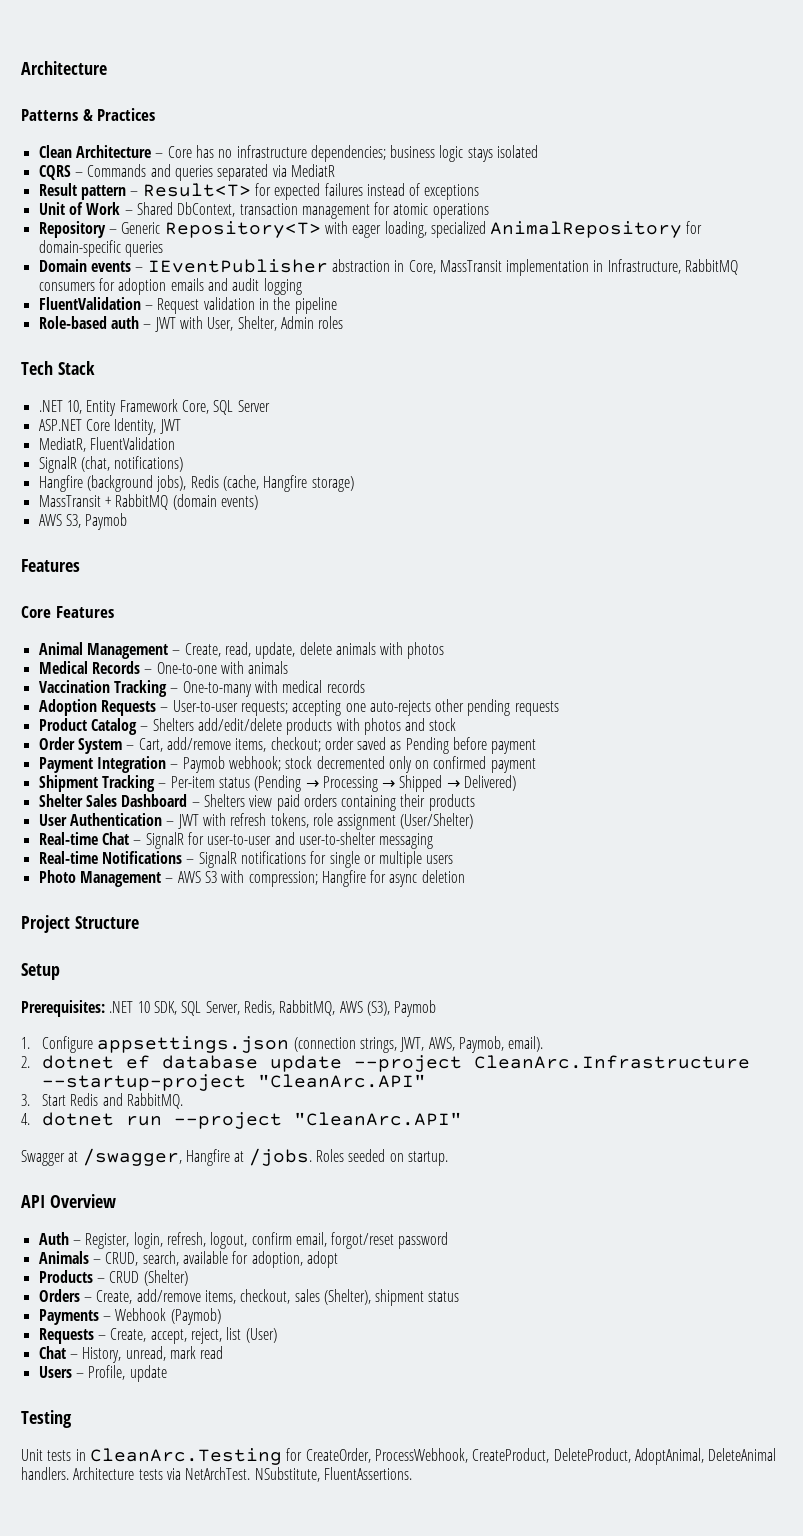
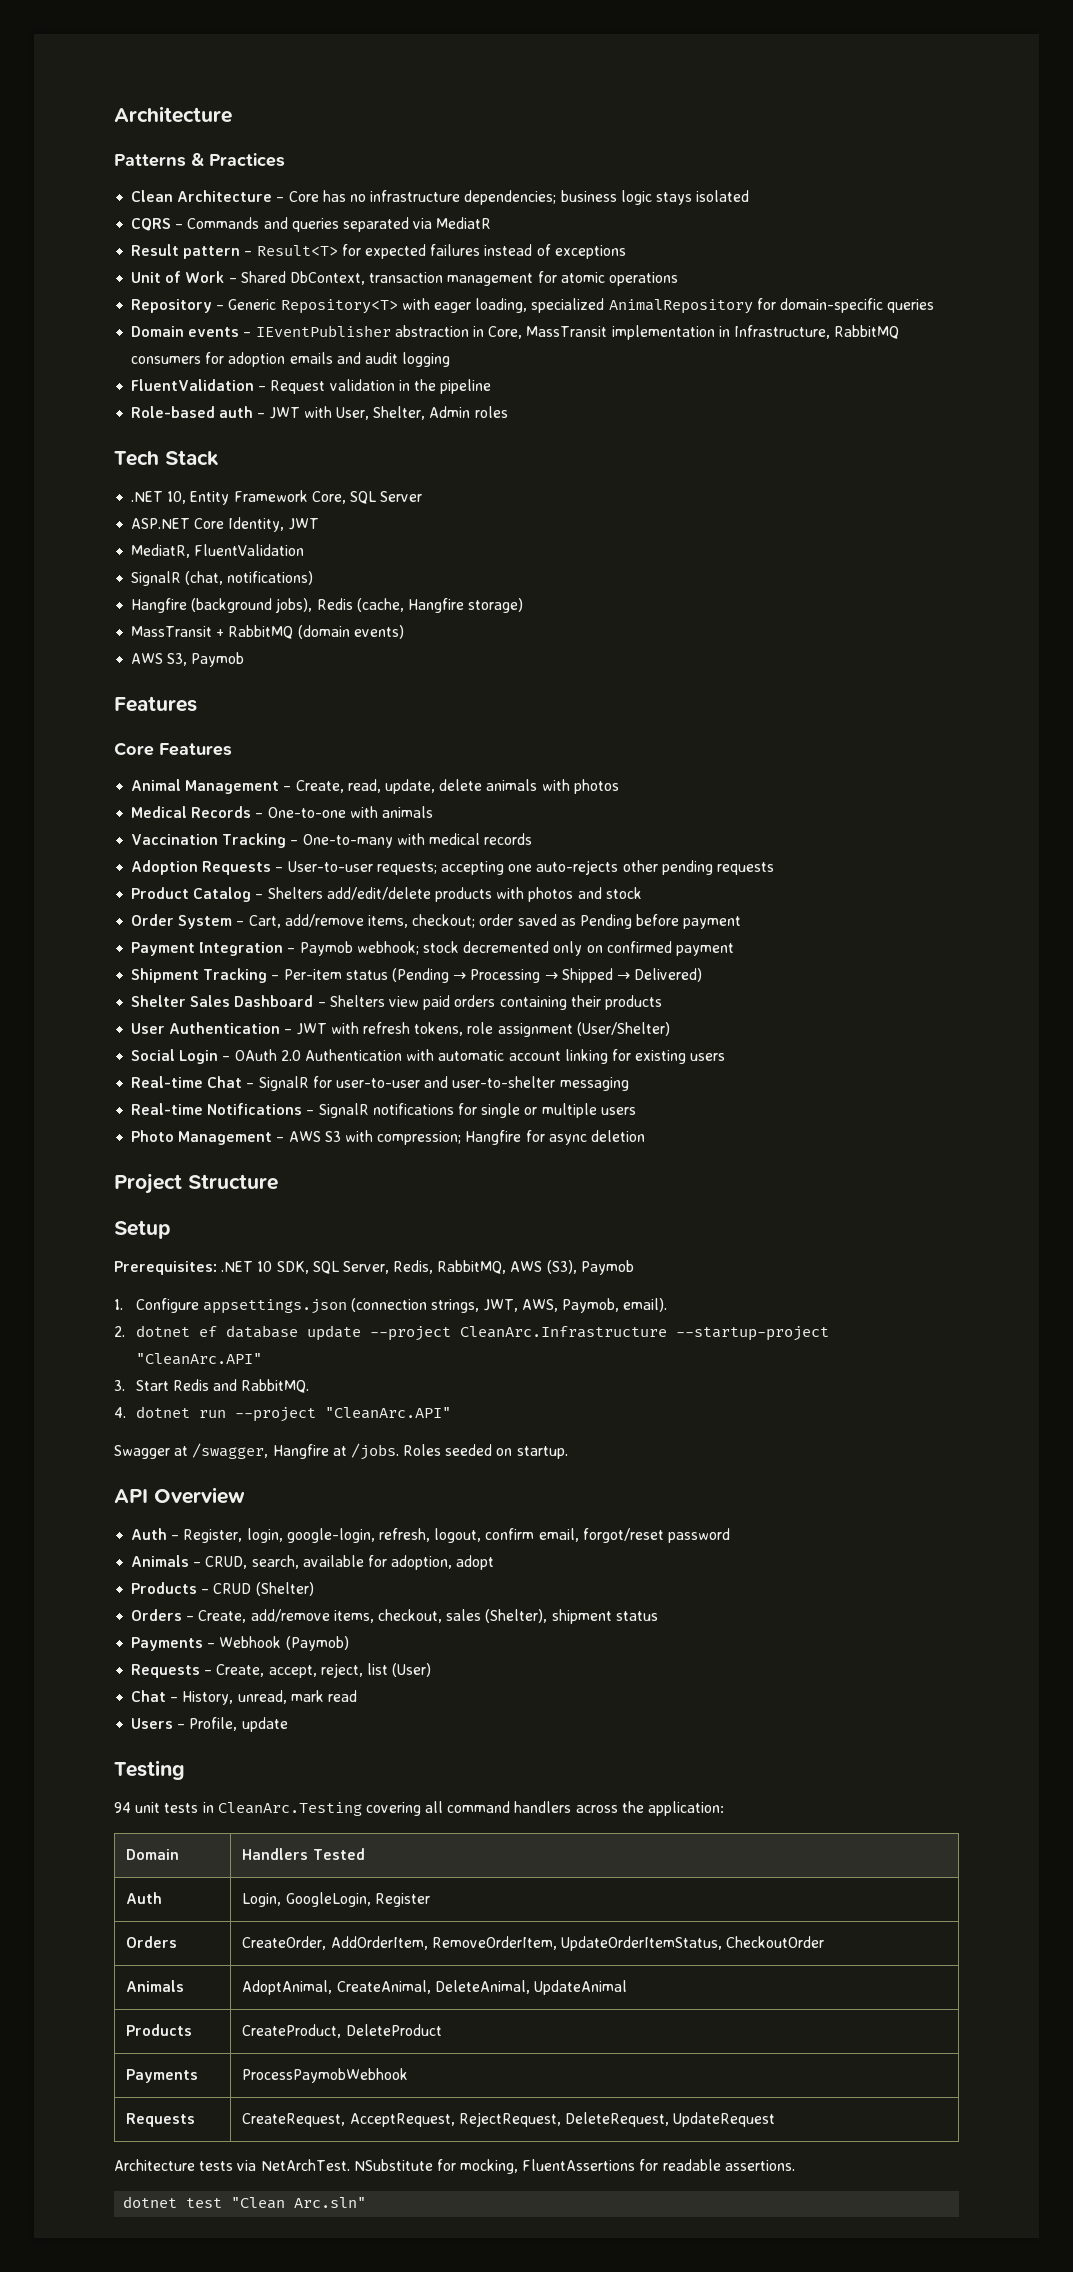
+ Social Login – OAuth 2.0 Authentication with automatic account linking for existing users
- Auth – Register, login, refresh, logout, confirm email, forgot/reset password
+ Auth – Register, login, google-login, refresh, logout, confirm email, forgot/reset password
- Unit tests in CleanArc.Testing for CreateOrder, ProcessWebhook, CreateProduct, DeleteProduct, AdoptAnimal, DeleteAnimal handlers. Architecture tests via NetArchTest. NSubstitute, FluentAssertions.
+ 94 unit tests in CleanArc.Testing covering all command handlers across the application:
+ Domain | Handlers Tested
+ Auth | Login, GoogleLogin, Register
+ Orders | CreateOrder, AddOrderItem, RemoveOrderItem, UpdateOrderItemStatus, CheckoutOrder
+ Animals | AdoptAnimal, CreateAnimal, DeleteAnimal, UpdateAnimal
+ Products | CreateProduct, DeleteProduct
+ Payments | ProcessPaymobWebhook
+ Requests | CreateRequest, AcceptRequest, RejectRequest, DeleteRequest, UpdateRequest
+ Architecture tests via NetArchTest. NSubstitute for mocking, FluentAssertions for readable assertions.
+ dotnet test "Clean Arc.sln"

